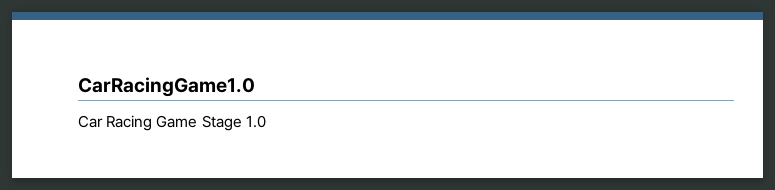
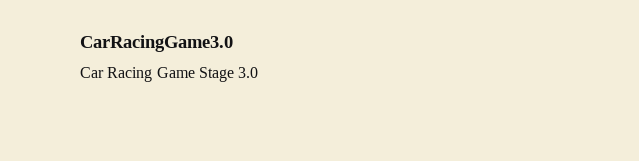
- CarRacingGame1.0
+ CarRacingGame3.0
- Car Racing Game Stage 1.0
+ Car Racing Game Stage 3.0

